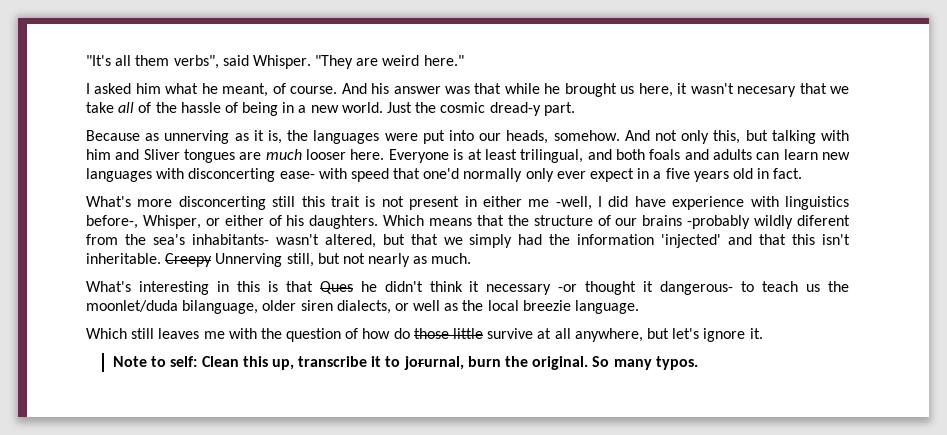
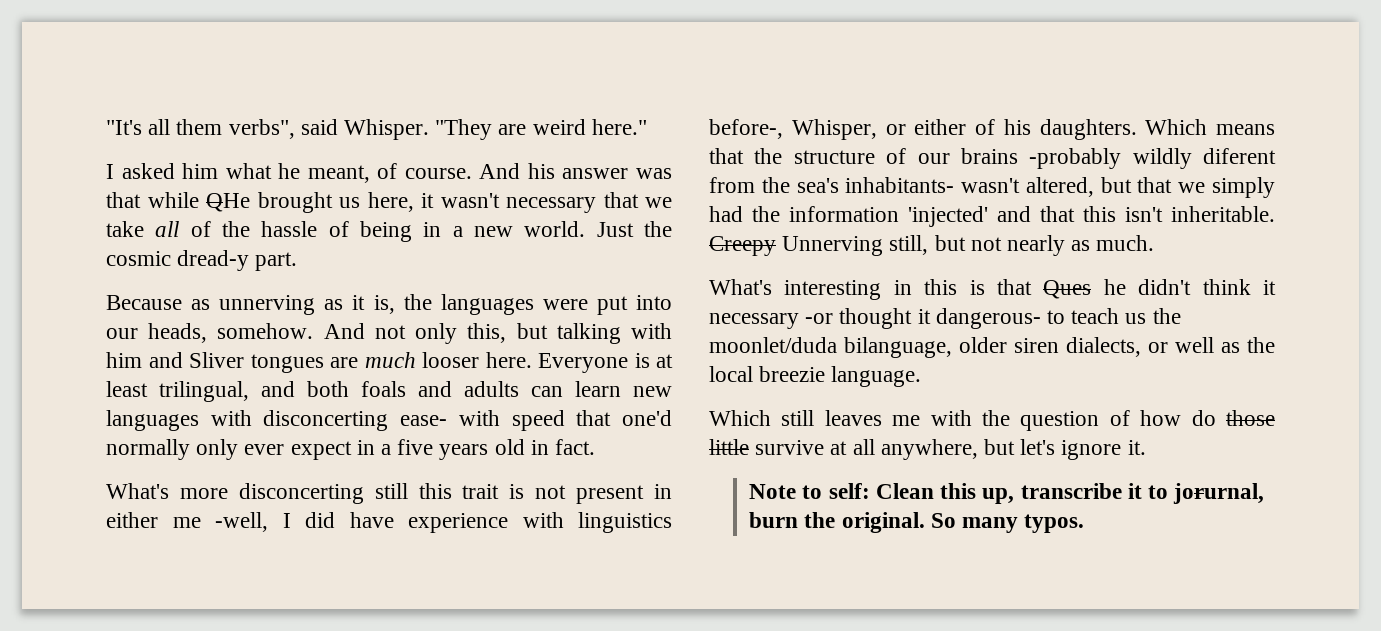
- And his answer was that while he brought us here, it wasn't necesary that we take all of the hassle of being in a new world.
+ And his answer was that while QHe brought us here, it wasn't necessary that we take all of the hassle of being in a new world.

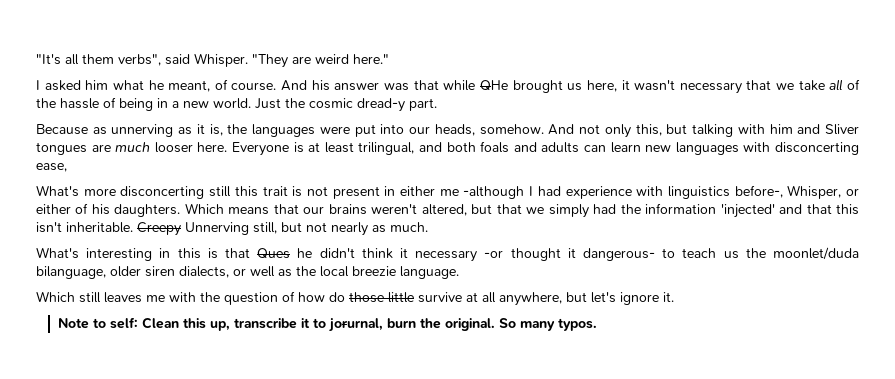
- Everyone is at least trilingual, and both foals and adults can learn new languages with disconcerting ease- with speed that one'd normally only ever expect in a five years old in fact.
+ Everyone is at least trilingual, and both foals and adults can learn new languages with disconcerting ease,
- What's more disconcerting still this trait is not present in either me -well, I did have experience with linguistics before-, Whisper, or either of his daughters.
+ What's more disconcerting still this trait is not present in either me -although I had experience with linguistics before-, Whisper, or either of his daughters.
- Which means that the structure of our brains -probably wildly diferent from the sea's inhabitants- wasn't altered, but that we simply had the information 'injected' and that this isn't inheritable.
+ Which means that our brains weren't altered, but that we simply had the information 'injected' and that this isn't inheritable.

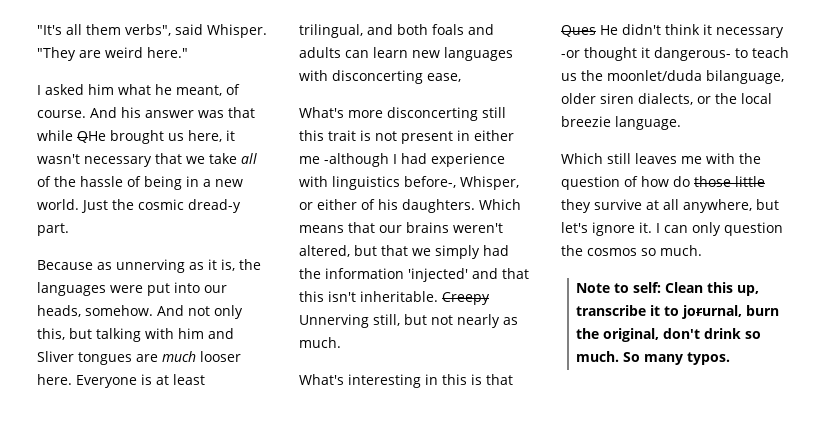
- What's interesting in this is that Ques he didn't think it necessary -or thought it dangerous- to teach us the moonlet/duda bilanguage, older siren dialects, or well as the local breezie language.
+ What's interesting in this is that Ques He didn't think it necessary -or thought it dangerous- to teach us the moonlet/duda bilanguage, older siren dialects, or the local breezie language.
- Which still leaves me with the question of how do those little survive at all anywhere, but let's ignore it.
+ Which still leaves me with the question of how do those little they survive at all anywhere, but let's ignore it. I can only question the cosmos so much.
- Note to self: Clean this up, transcribe it to jorurnal, burn the original.
+ Note to self: Clean this up, transcribe it to jorurnal, burn the original, don't drink so much.

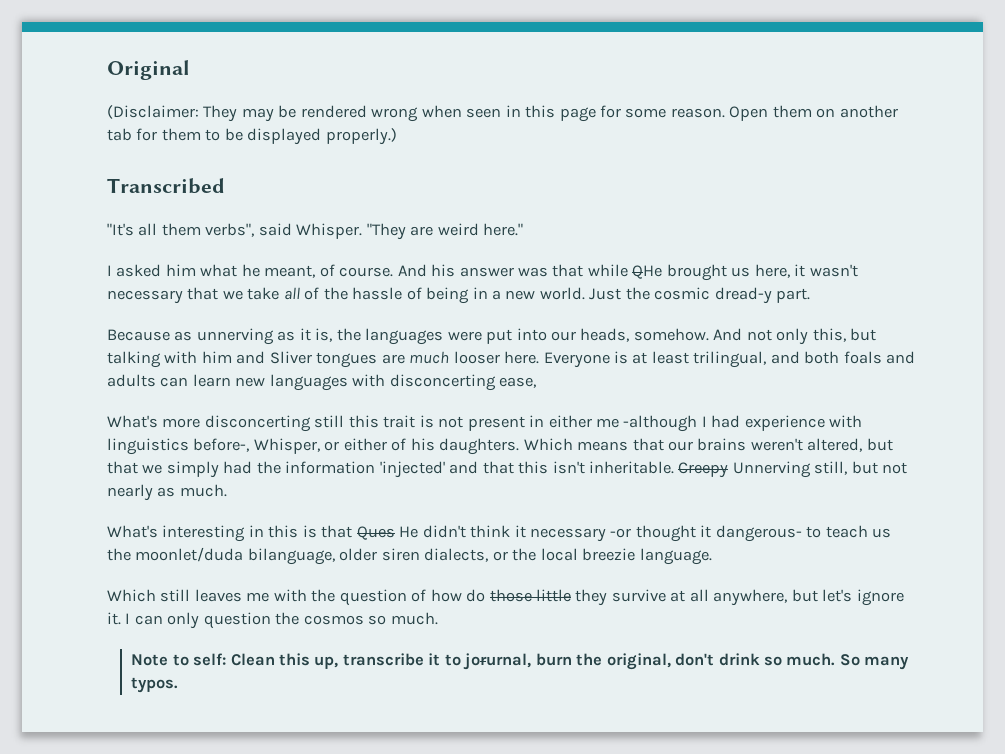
+ Original
+ (Disclaimer: They may be rendered wrong when seen in this page for some reason. Open them on another tab for them to be displayed properly.)
+ Transcribed

